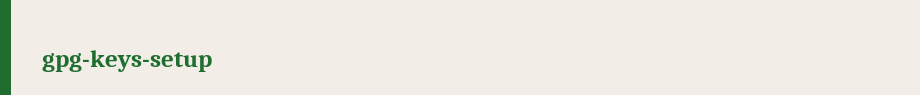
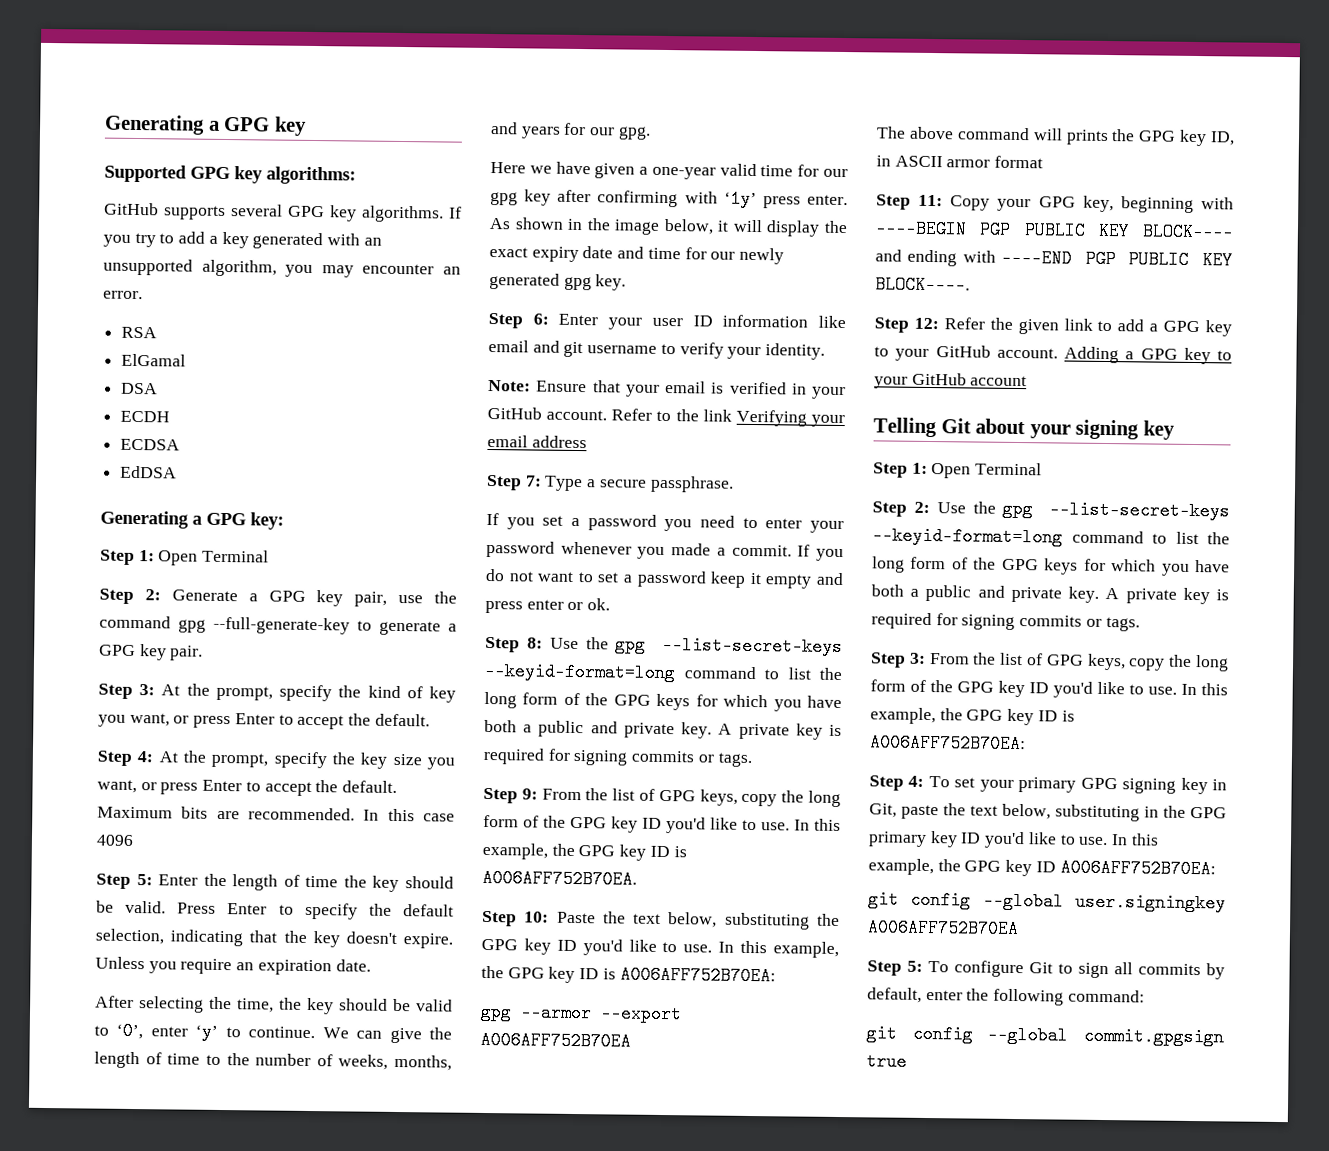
- gpg-keys-setup
+ Generating a GPG key
+ Supported GPG key algorithms:
+ GitHub supports several GPG key algorithms. If you try to add a key generated with an unsupported algorithm, you may encounter an error.
+ RSA
+ ElGamal
+ DSA
+ ECDH
+ ECDSA
+ EdDSA
+ Generating a GPG key:
+ Step 1: Open Terminal
+ Step 2: Generate a GPG key pair, use the command gpg --full-generate-key to generate a GPG key pair.
+ Step 3: At the prompt, specify the kind of key you want, or press Enter to accept the default.
+ Step 4: At the prompt, specify the key size you want, or press Enter to accept the default. Maximum bits are recommended. In this case 4096
+ Step 5: Enter the length of time the key should be valid. Press Enter to specify the default selection, indicating that the key doesn't expire. Unless you require an expiration date.
+ After selecting the time, the key should be valid to ‘0’, enter ‘y’ to continue. We can give the length of time to the number of weeks, months, and years for our gpg.
+ Here we have given a one-year valid time for our gpg key after confirming with ‘1y’ press enter. As shown in the image below, it will display the exact expiry date and time for our newly generated gpg key.
+ Step 6: Enter your user ID information like email and git username to verify your identity.
+ Note: Ensure that your email is verified in your GitHub account. Refer to the link Verifying your email address
+ Step 7: Type a secure passphrase.
+ If you set a password you need to enter your password whenever you made a commit. If you do not want to set a password keep it empty and press enter or ok.
+ Step 8: Use the gpg --list-secret-keys --keyid-format=long command to list the long form of the GPG keys for which you have both a public and private key. A private key is required for signing commits or tags.
+ Step 9: From the list of GPG keys, copy the long form of the GPG key ID you'd like to use. In this example, the GPG key ID is A006AFF752B70EA.
+ Step 10: Paste the text below, substituting the GPG key ID you'd like to use. In this example, the GPG key ID is A006AFF752B70EA:
+ gpg --armor --export A006AFF752B70EA
+ The above command will prints the GPG key ID, in ASCII armor format
+ Step 11: Copy your GPG key, beginning with ----BEGIN PGP PUBLIC KEY BLOCK---- and ending with ----END PGP PUBLIC KEY BLOCK----.
+ Step 12: Refer the given link to add a GPG key to your GitHub account. Adding a GPG key to your GitHub account
+ Telling Git about your signing key
+ Step 1: Open Terminal
+ Step 2: Use the gpg --list-secret-keys --keyid-format=long command to list the long form of the GPG keys for which you have both a public and private key. A private key is required for signing commits or tags.
+ Step 3: From the list of GPG keys, copy the long form of the GPG key ID you'd like to use. In this example, the GPG key ID is A006AFF752B70EA:
+ Step 4: To set your primary GPG signing key in Git, paste the text below, substituting in the GPG primary key ID you'd like to use. In this example, the GPG key ID A006AFF752B70EA:
+ git config --global user.signingkey A006AFF752B70EA
+ Step 5: To configure Git to sign all commits by default, enter the following command:
+ git config --global commit.gpgsign true

